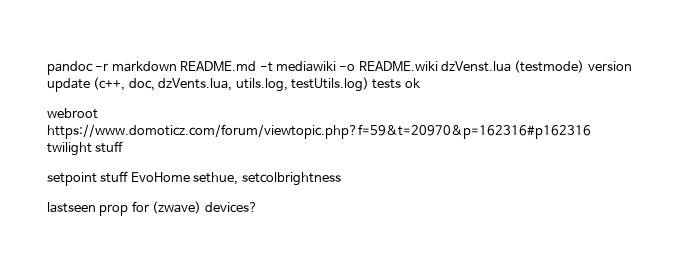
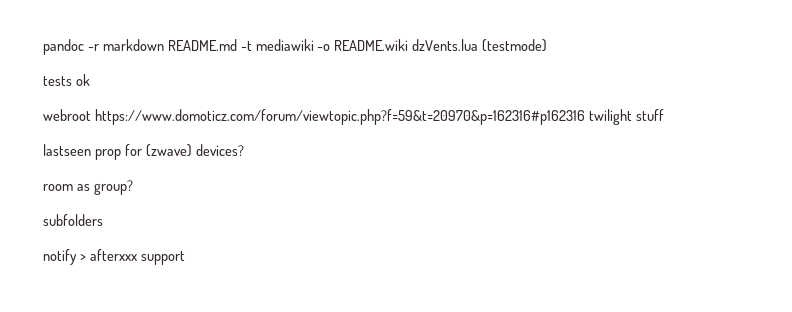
- pandoc -r markdown README.md -t mediawiki -o README.wiki dzVenst.lua (testmode) version update (c++, doc, dzVents.lua, utils.log, testUtils.log) tests ok
+ pandoc -r markdown README.md -t mediawiki -o README.wiki dzVents.lua (testmode)
+ tests ok
- setpoint stuff EvoHome sethue, setcolbrightness
+ room as group?
+ subfolders
+ notify > afterxxx support

